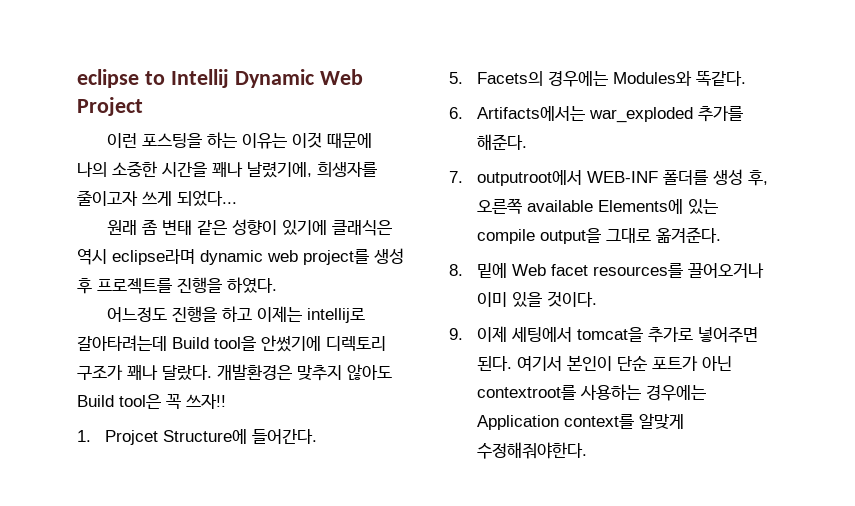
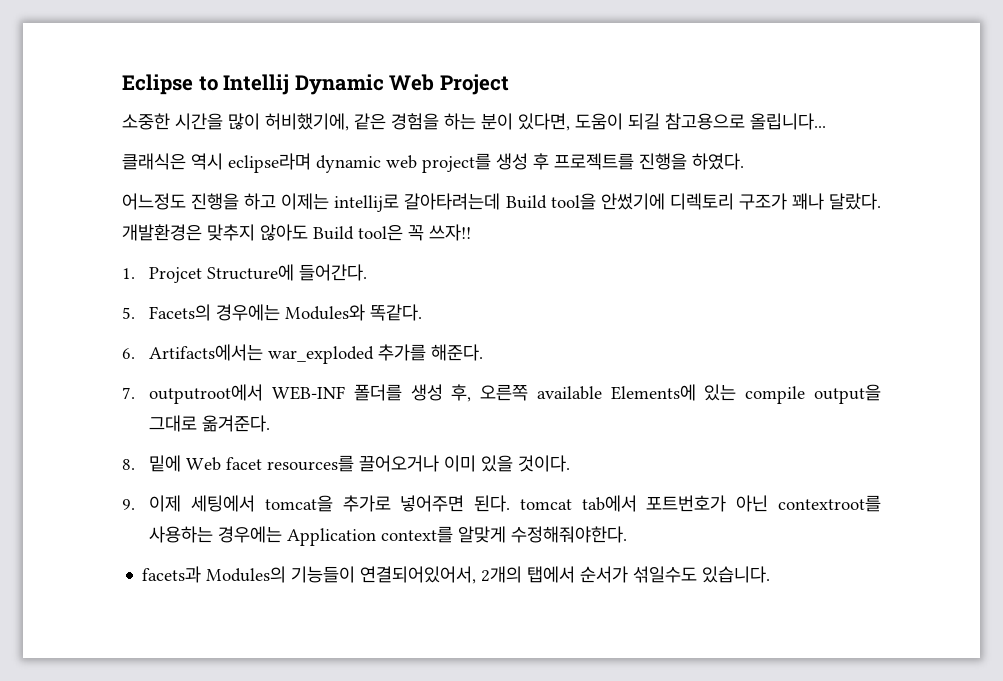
- eclipse to Intellij Dynamic Web Project
+ Eclipse to Intellij Dynamic Web Project
- 이런 포스팅을 하는 이유는 이것 때문에 나의 소중한 시간을 꽤나 날렸기에, 희생자를 줄이고자 쓰게 되었다...
- 원래 좀 변태 같은 성향이 있기에 클래식은 역시 eclipse라며 dynamic web project를 생성 후 프로젝트를 진행을 하였다.
+ 소중한 시간을 많이 허비했기에, 같은 경험을 하는 분이 있다면, 도움이 되길 참고용으로 올립니다...
+ 클래식은 역시 eclipse라며 dynamic web project를 생성 후 프로젝트를 진행을 하였다.
- 9. 이제 세팅에서 tomcat을 추가로 넣어주면 된다. 여기서 본인이 단순 포트가 아닌 contextroot를 사용하는 경우에는 Application context를 알맞게 수정해줘야한다.
+ 9. 이제 세팅에서 tomcat을 추가로 넣어주면 된다. tomcat tab에서 포트번호가 아닌 contextroot를 사용하는 경우에는 Application context를 알맞게 수정해줘야한다.
+ facets과 Modules의 기능들이 연결되어있어서, 2개의 탭에서 순서가 섞일수도 있습니다.

